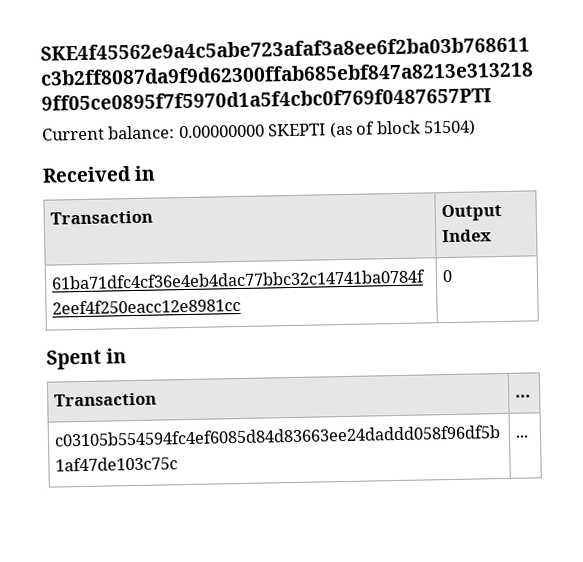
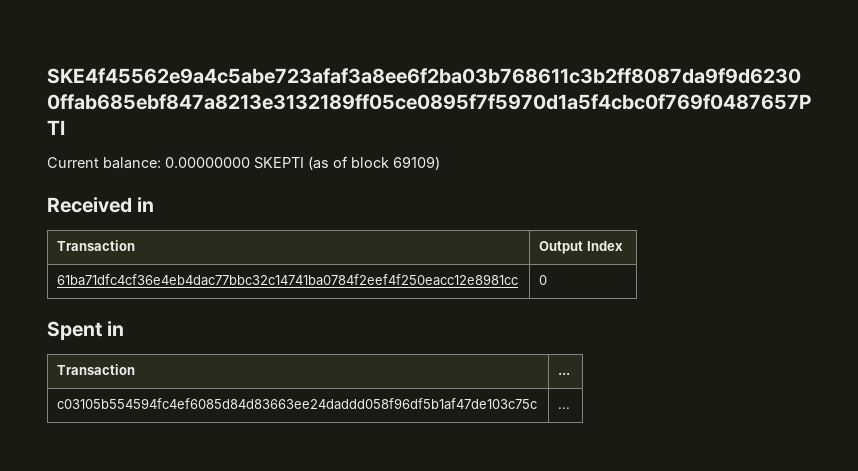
- Current balance: 0.00000000 SKEPTI (as of block 51504)
+ Current balance: 0.00000000 SKEPTI (as of block 69109)

